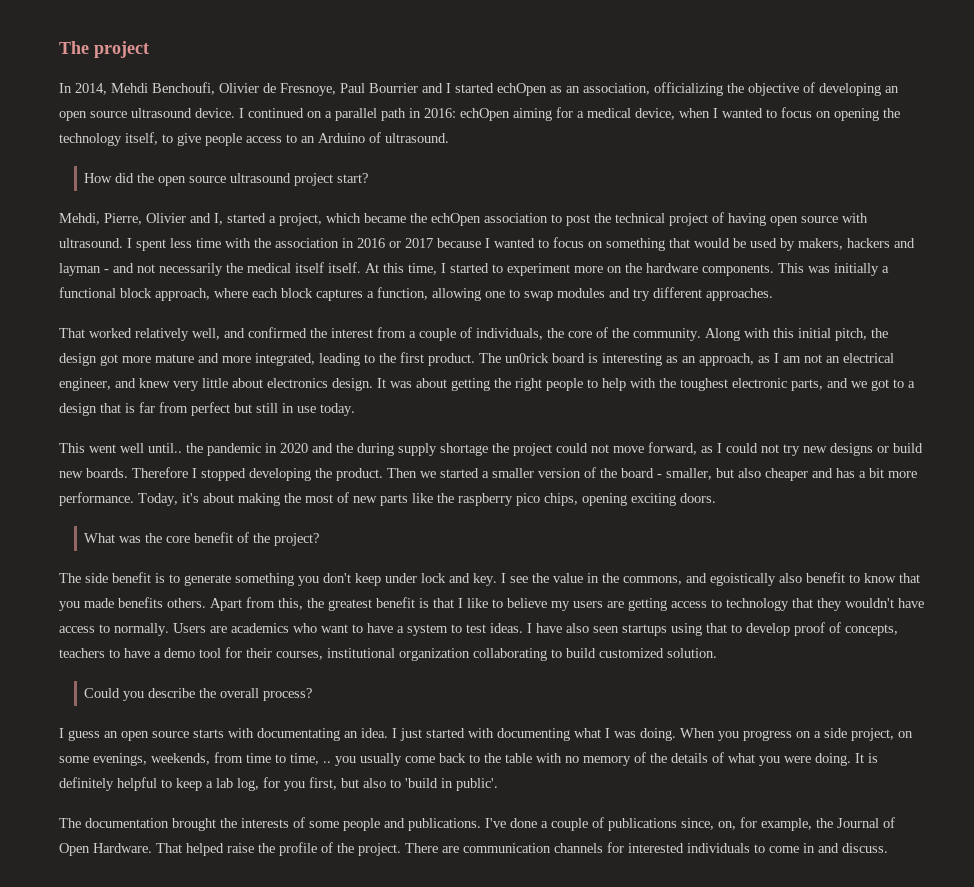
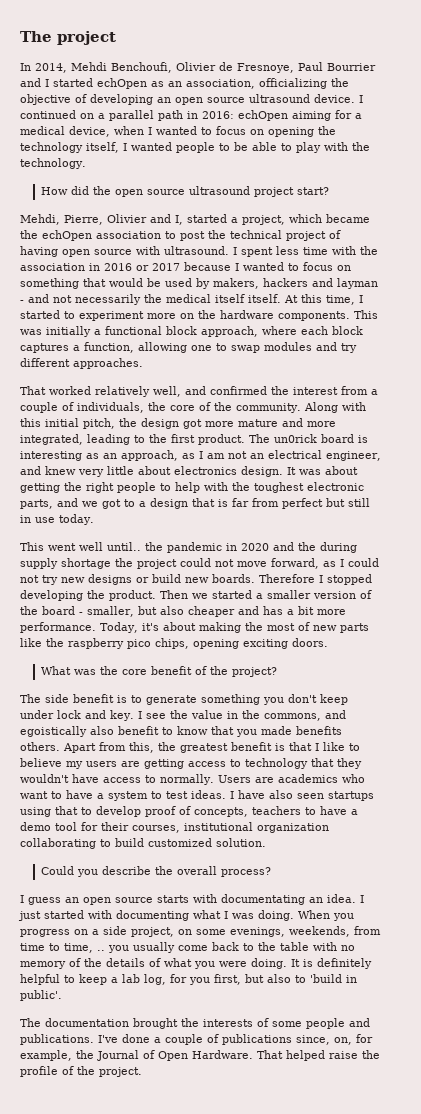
- I continued on a parallel path in 2016: echOpen aiming for a medical device, when I wanted to focus on opening the technology itself, to give people access to an Arduino of ultrasound.
+ I continued on a parallel path in 2016: echOpen aiming for a medical device, when I wanted to focus on opening the technology itself, I wanted people to be able to play with the technology.
- There are communication channels for interested individuals to come in and discuss.

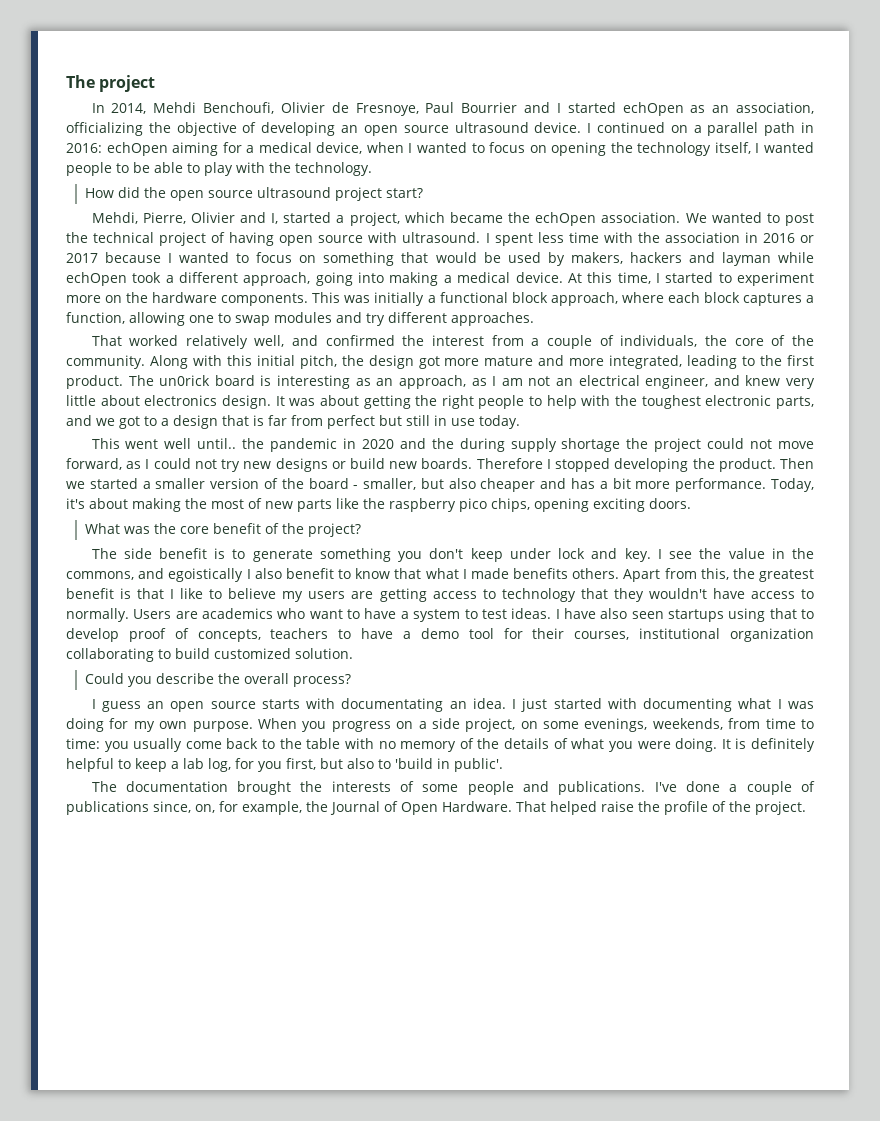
- Mehdi, Pierre, Olivier and I, started a project, which became the echOpen association to post the technical project of having open source with ultrasound.
+ Mehdi, Pierre, Olivier and I, started a project, which became the echOpen association. We wanted to post the technical project of having open source with ultrasound.
- I spent less time with the association in 2016 or 2017 because I wanted to focus on something that would be used by makers, hackers and layman - and not necessarily the medical itself itself.
+ I spent less time with the association in 2016 or 2017 because I wanted to focus on something that would be used by makers, hackers and layman while echOpen took a different approach, going into making a medical device.
- I see the value in the commons, and egoistically also benefit to know that you made benefits others.
+ I see the value in the commons, and egoistically I also benefit to know that what I made benefits others.
- I just started with documenting what I was doing.
+ I just started with documenting what I was doing for my own purpose.
- When you progress on a side project, on some evenings, weekends, from time to time, .. you usually come back to the table with no memory of the details of what you were doing.
+ When you progress on a side project, on some evenings, weekends, from time to time: you usually come back to the table with no memory of the details of what you were doing.

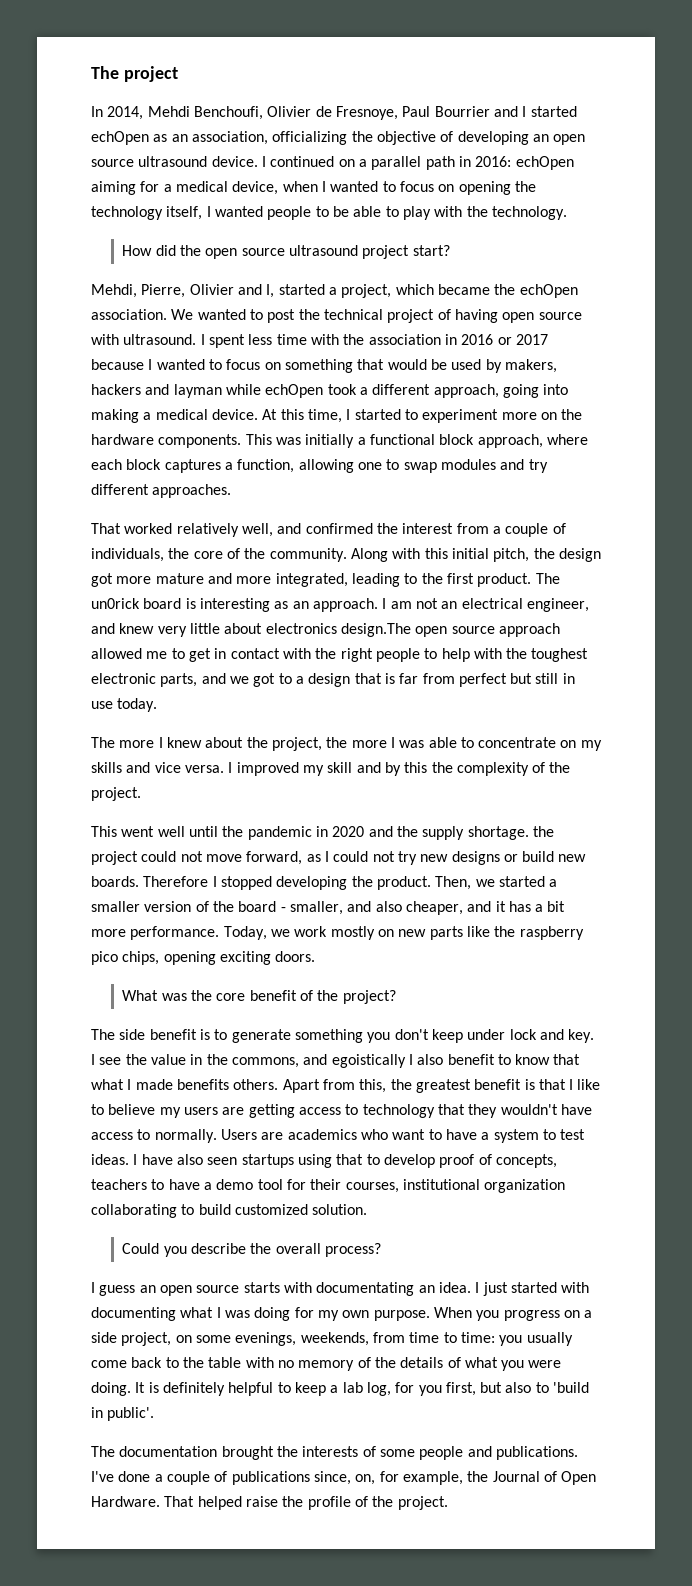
- The un0rick board is interesting as an approach, as I am not an electrical engineer, and knew very little about electronics design. It was about getting the right people to help with the toughest electronic parts, and we got to a design that is far from perfect but still in use today.
+ The un0rick board is interesting as an approach. I am not an electrical engineer, and knew very little about electronics design.The open source approach allowed me to get in contact with the right people to help with the toughest electronic parts, and we got to a design that is far from perfect but still in use today.
+ The more I knew about the project, the more I was able to concentrate on my skills and vice versa. I improved my skill and by this the complexity of the project.
- This went well until.. the pandemic in 2020 and the during supply shortage the project could not move forward, as I could not try new designs or build new boards.
+ This went well until the pandemic in 2020 and the supply shortage. the project could not move forward, as I could not try new designs or build new boards.
- Then we started a smaller version of the board - smaller, but also cheaper and has a bit more performance.
+ Then, we started a smaller version of the board - smaller, and also cheaper, and it has a bit more performance.
- Today, it's about making the most of new parts like the raspberry pico chips, opening exciting doors.
+ Today, we work mostly on new parts like the raspberry pico chips, opening exciting doors.

